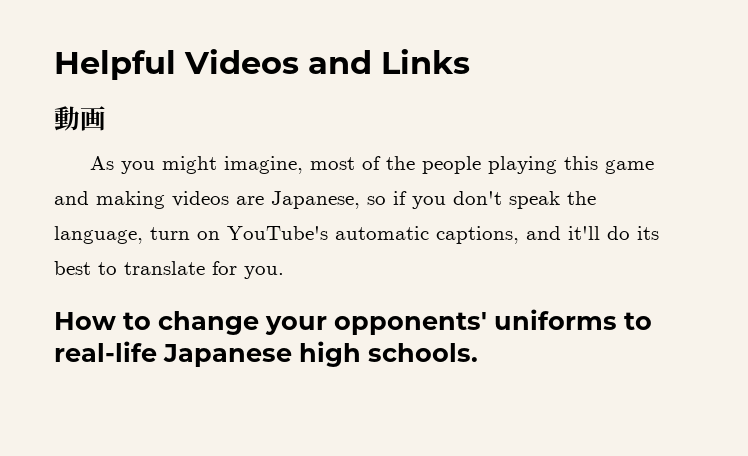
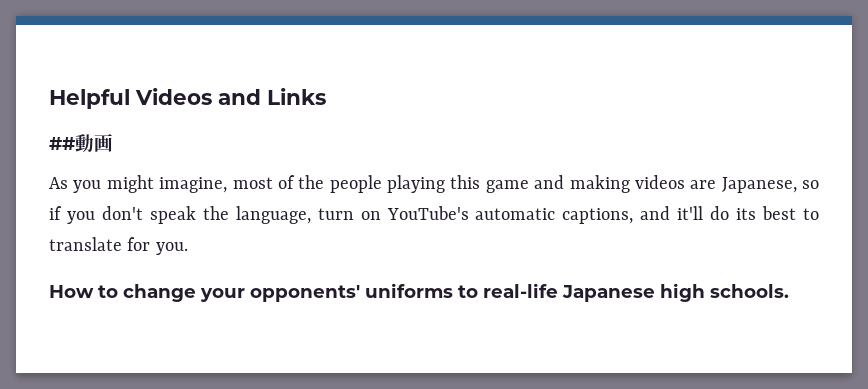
- 動画
+ ##動画

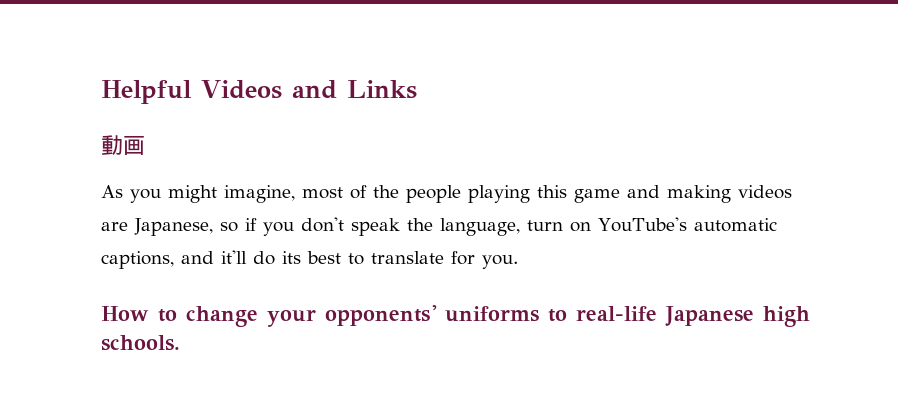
- ##動画
+ 動画

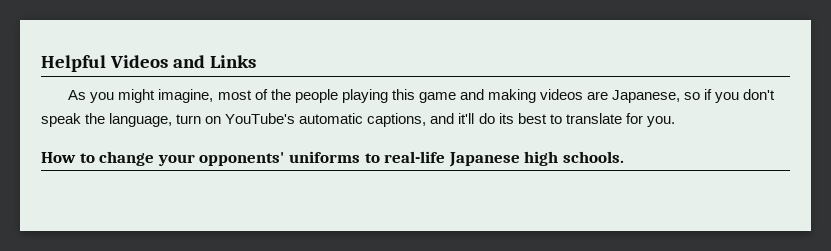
- 動画

